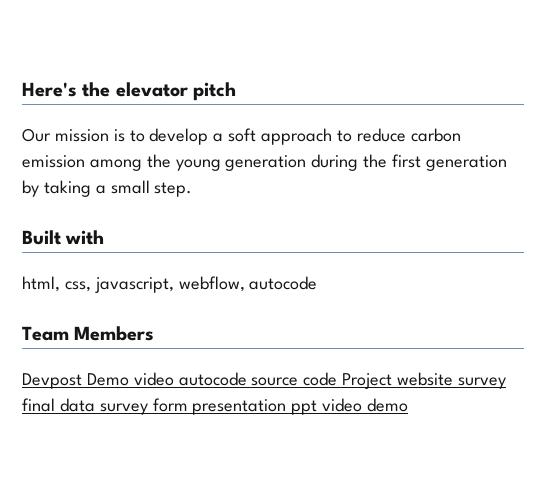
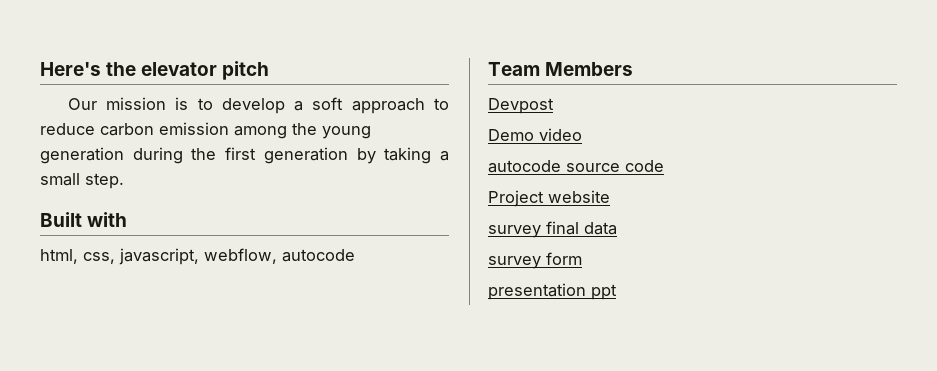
- Devpost Demo video autocode source code Project website survey final data survey form presentation ppt video demo
+ Devpost
+ Demo video
+ autocode source code
+ Project website
+ survey final data
+ survey form
+ presentation ppt

